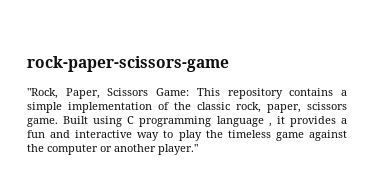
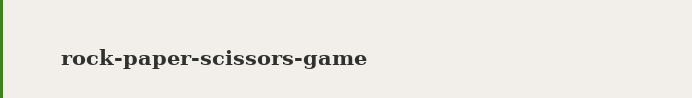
- "Rock, Paper, Scissors Game: This repository contains a simple implementation of the classic rock, paper, scissors game. Built using C programming language , it provides a fun and interactive way to play the timeless game against the computer or another player."

